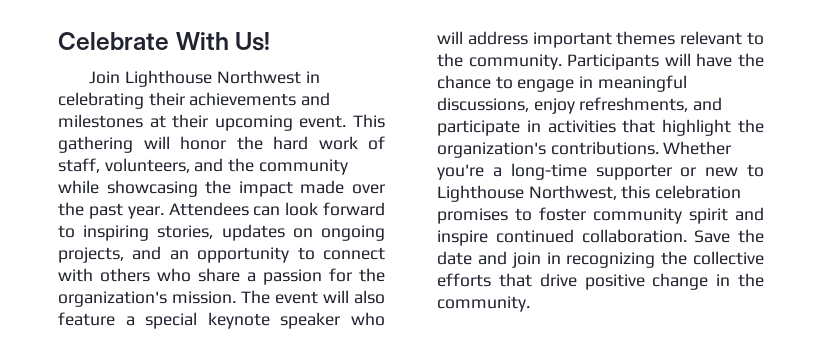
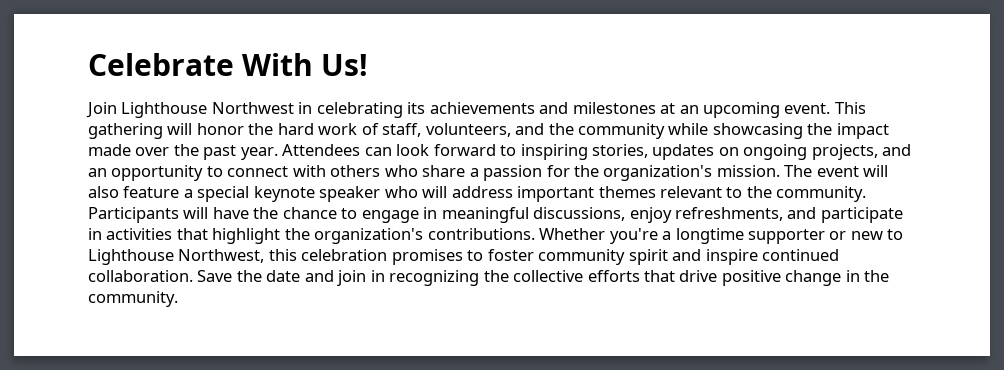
- Join Lighthouse Northwest in celebrating their achievements and milestones at their upcoming event.
+ Join Lighthouse Northwest in celebrating its achievements and milestones at an upcoming event.
- Whether you're a long-time supporter or new to Lighthouse Northwest, this celebration promises to foster community spirit and inspire continued collaboration.
+ Whether you're a longtime supporter or new to Lighthouse Northwest, this celebration promises to foster community spirit and inspire continued collaboration.

